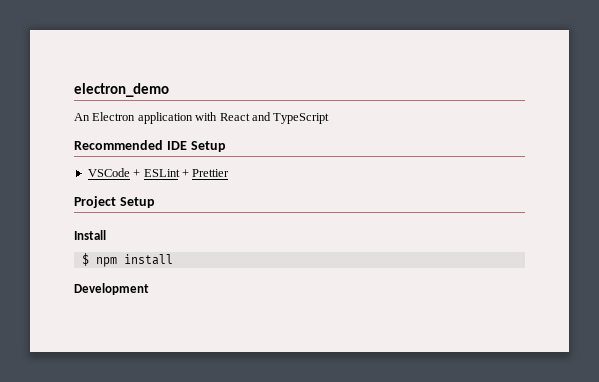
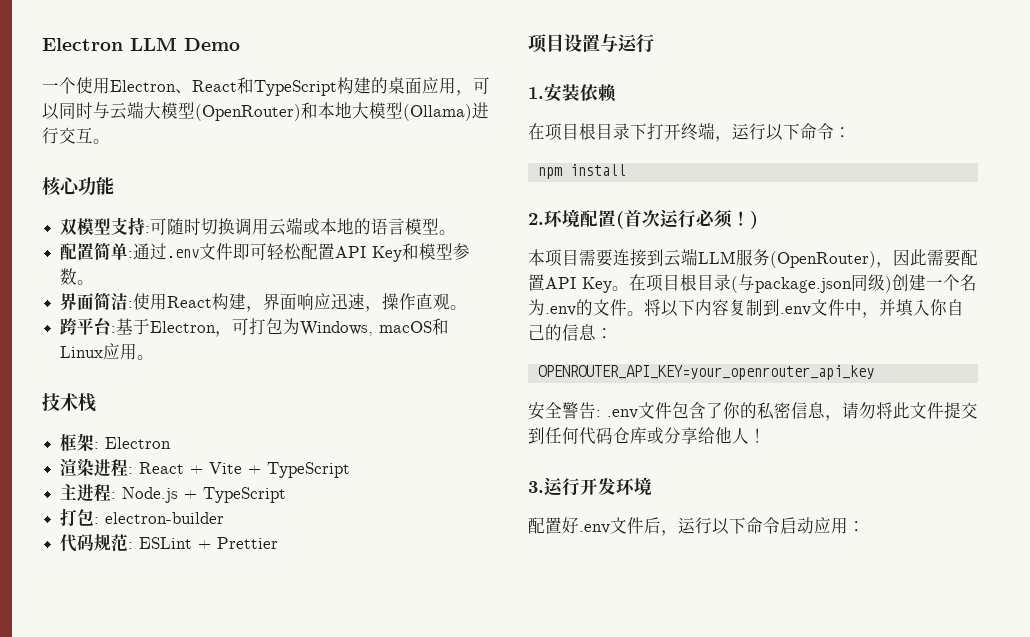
- electron_demo
- An Electron application with React and TypeScript
- Recommended IDE Setup
- VSCode + ESLint + Prettier
- Project Setup
- Install
- $ npm install
- Development
+ Electron LLM Demo
+ 一个使用Electron、React和TypeScript构建的桌面应用，可以同时与云端大模型(OpenRouter)和本地大模型(Ollama)进行交互。
+ 核心功能
+ 双模型支持:可随时切换调用云端或本地的语言模型。
+ 配置简单:通过.env文件即可轻松配置API Key和模型参数。
+ 界面简洁:使用React构建，界面响应迅速，操作直观。
+ 跨平台:基于Electron，可打包为Windows, macOS和Linux应用。
+ 技术栈
+ 框架: Electron
+ 渲染进程: React + Vite + TypeScript
+ 主进程: Node.js + TypeScript
+ 打包: electron-builder
+ 代码规范: ESLint + Prettier
+ 项目设置与运行
+ 1.安装依赖
+ 在项目根目录下打开终端，运行以下命令：
+ npm install
+ 2.环境配置(首次运行必须！)
+ 本项目需要连接到云端LLM服务(OpenRouter)，因此需要配置API Key。在项目根目录(与package.json同级)创建一个名为.env的文件。将以下内容复制到.env文件中，并填入你自己的信息：
+ OPENROUTER_API_KEY=your_openrouter_api_key
+ 安全警告: .env文件包含了你的私密信息，请勿将此文件提交到任何代码仓库或分享给他人！
+ 3.运行开发环境
+ 配置好.env文件后，运行以下命令启动应用：

